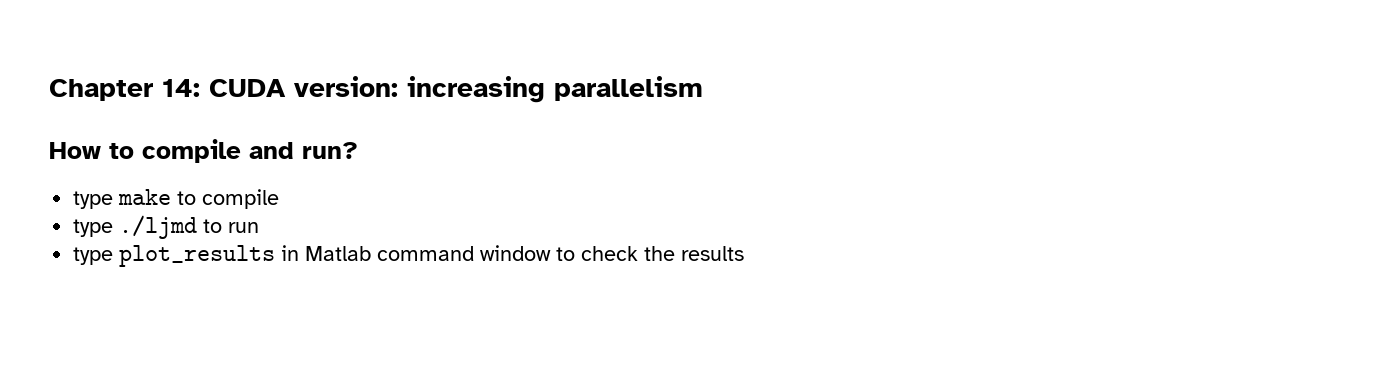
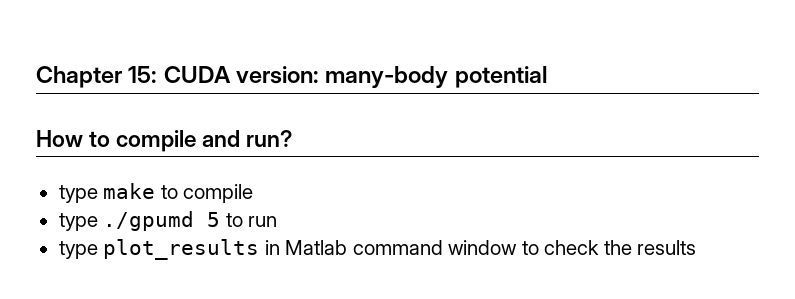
- Chapter 14: CUDA version: increasing parallelism
+ Chapter 15: CUDA version: many-body potential
- type ./ljmd to run
+ type ./gpumd 5 to run

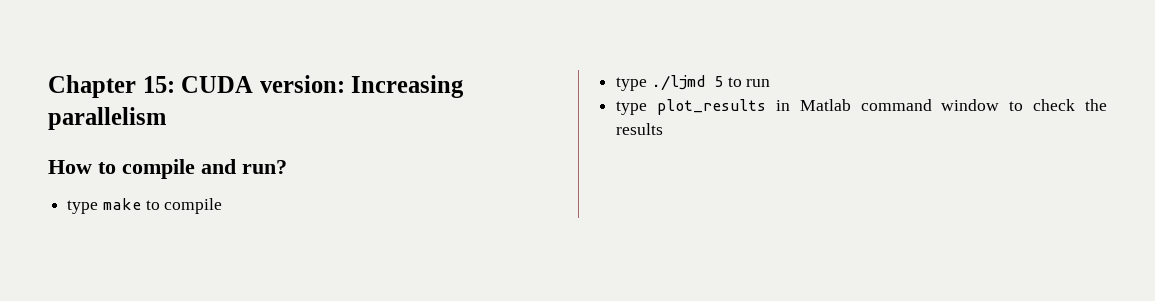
- Chapter 15: CUDA version: many-body potential
+ Chapter 15: CUDA version: Increasing parallelism
- type ./gpumd 5 to run
+ type ./ljmd 5 to run

